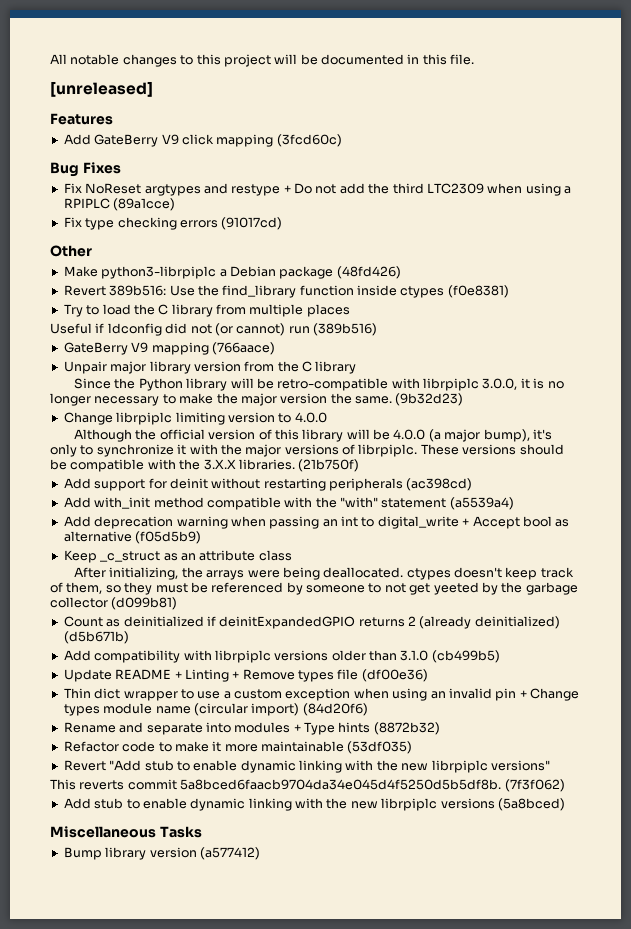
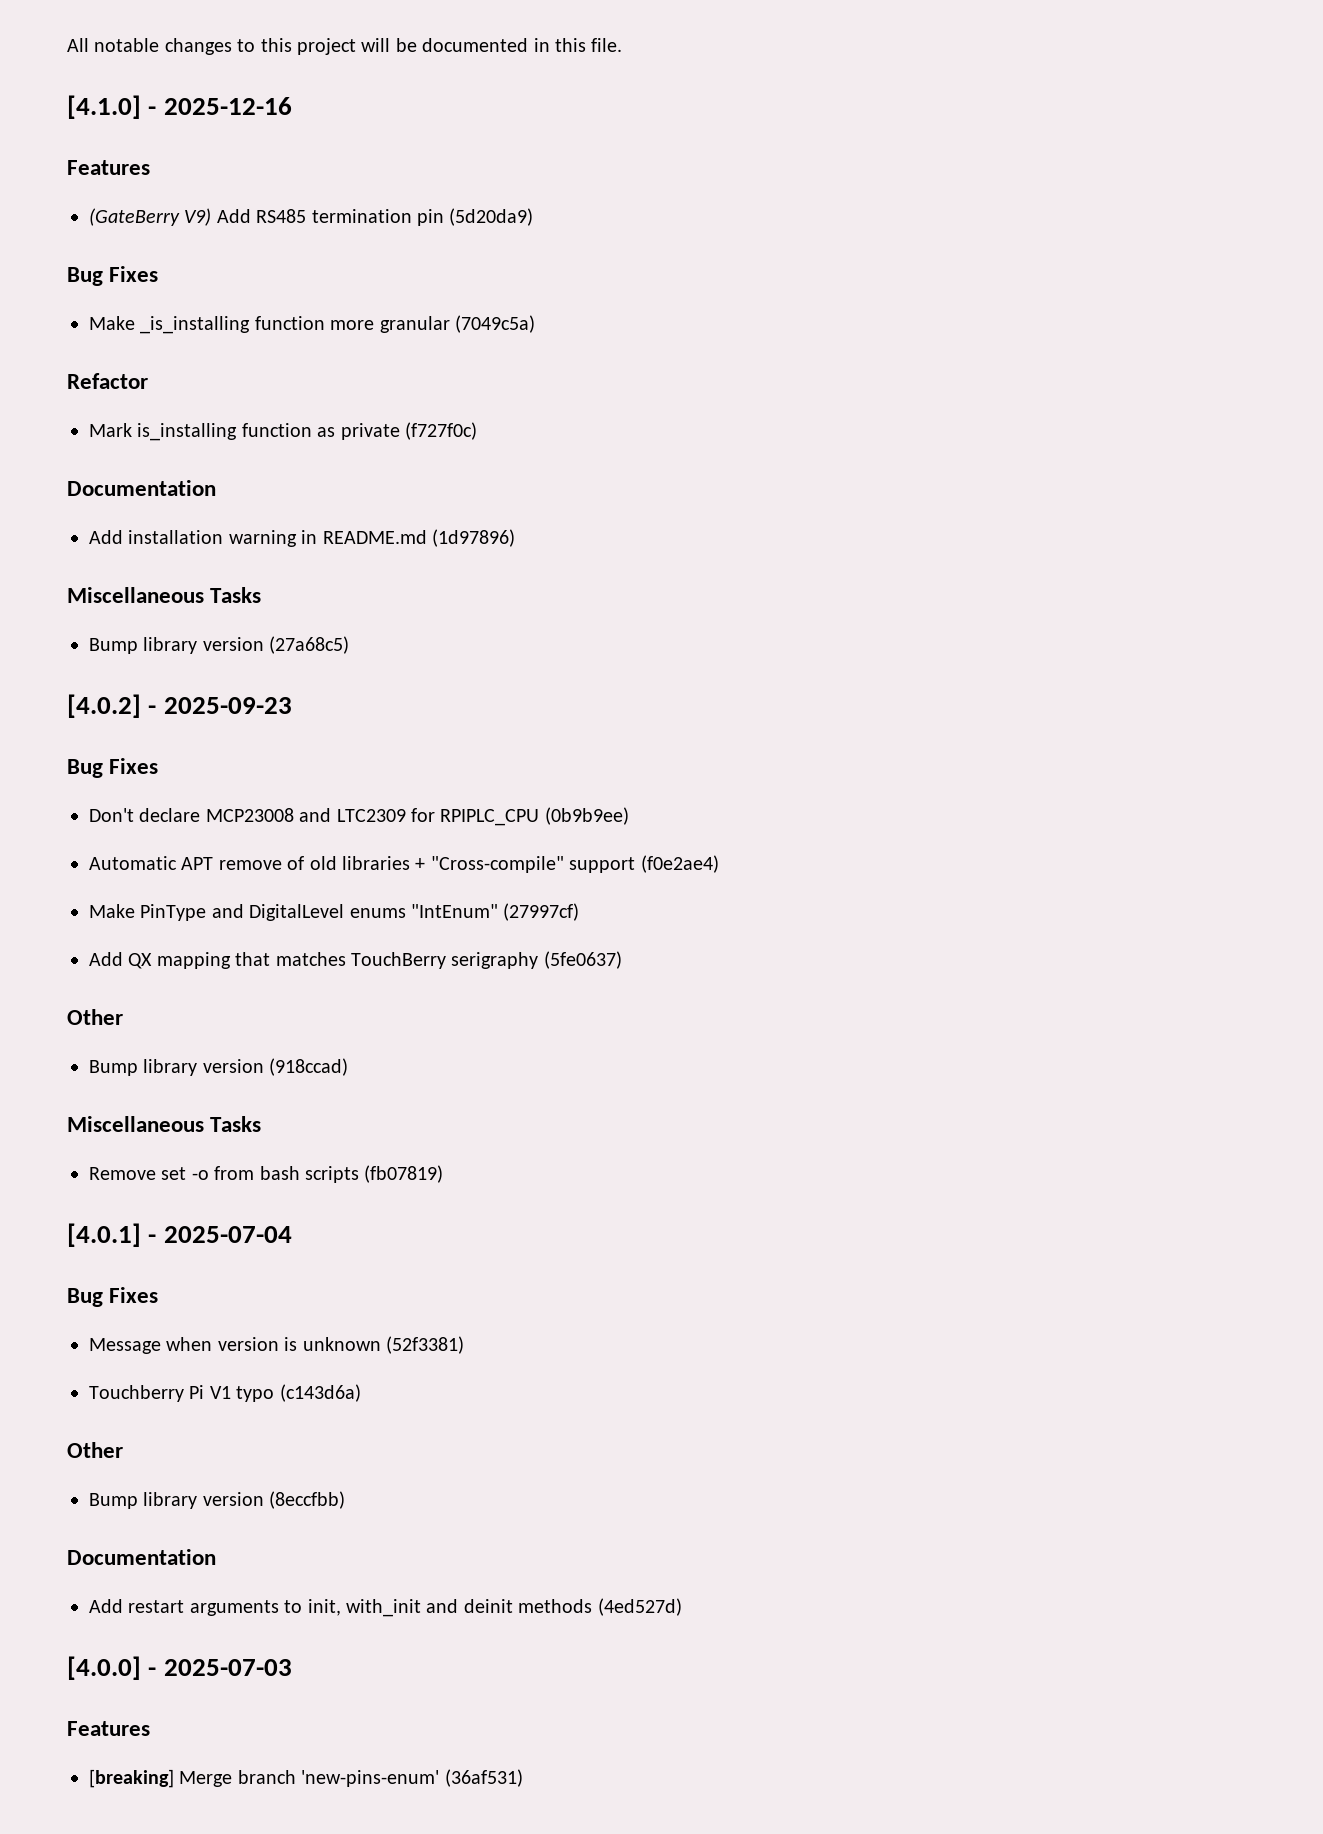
- [unreleased]
+ [4.1.0] - 2025-12-16
  Features
- Add GateBerry V9 click mapping (3fcd60c)
+ (GateBerry V9) Add RS485 termination pin (5d20da9)
  Bug Fixes
- Fix NoReset argtypes and restype + Do not add the third LTC2309 when using a RPIPLC (89a1cce)
- Fix type checking errors (91017cd)
- Other
- Make python3-librpiplc a Debian package (48fd426)
- Revert 389b516: Use the find_library function inside ctypes (f0e8381)
- Try to load the C library from multiple places
- Useful if ldconfig did not (or cannot) run (389b516)
- GateBerry V9 mapping (766aace)
- Unpair major library version from the C library
- Since the Python library will be retro-compatible with librpiplc 3.0.0, it is no longer necessary to make the major version the same. (9b32d23)
- Change librpiplc limiting version to 4.0.0
- Although the official version of this library will be 4.0.0 (a major bump), it's only to synchronize it with the major versions of librpiplc. These versions should be compatible with the 3.X.X libraries. (21b750f)
- Add support for deinit without restarting peripherals (ac398cd)
- Add with_init method compatible with the "with" statement (a5539a4)
- Add deprecation warning when passing an int to digital_write + Accept bool as alternative (f05d5b9)
- Keep _c_struct as an attribute class
- After initializing, the arrays were being deallocated. ctypes doesn't keep track of them, so they must be referenced by someone to not get yeeted by the garbage collector (d099b81)
- Count as deinitialized if deinitExpandedGPIO returns 2 (already deinitialized) (d5b671b)
- Add compatibility with librpiplc versions older than 3.1.0 (cb499b5)
- Update README + Linting + Remove types file (df00e36)
- Thin dict wrapper to use a custom exception when using an invalid pin + Change types module name (circular import) (84d20f6)
- Rename and separate into modules + Type hints (8872b32)
- Refactor code to make it more maintainable (53df035)
- Revert "Add stub to enable dynamic linking with the new librpiplc versions"
- This reverts commit 5a8bced6faacb9704da34e045d4f5250d5b5df8b. (7f3f062)
- Add stub to enable dynamic linking with the new librpiplc versions (5a8bced)
+ Make _is_installing function more granular (7049c5a)
+ Refactor
+ Mark is_installing function as private (f727f0c)
+ Documentation
+ Add installation warning in README.md (1d97896)
- Bump library version (a577412)
+ Bump library version (27a68c5)
+ [4.0.2] - 2025-09-23
+ Bug Fixes
+ Don't declare MCP23008 and LTC2309 for RPIPLC_CPU (0b9b9ee)
+ Automatic APT remove of old libraries + "Cross-compile" support (f0e2ae4)
+ Make PinType and DigitalLevel enums "IntEnum" (27997cf)
+ Add QX mapping that matches TouchBerry serigraphy (5fe0637)
+ Other
+ Bump library version (918ccad)
+ Miscellaneous Tasks
+ Remove set -o from bash scripts (fb07819)
+ [4.0.1] - 2025-07-04
+ Bug Fixes
+ Message when version is unknown (52f3381)
+ Touchberry Pi V1 typo (c143d6a)
+ Other
+ Bump library version (8eccfbb)
+ Documentation
+ Add restart arguments to init, with_init and deinit methods (4ed527d)
+ [4.0.0] - 2025-07-03
+ Features
+ [breaking] Merge branch 'new-pins-enum' (36af531)

